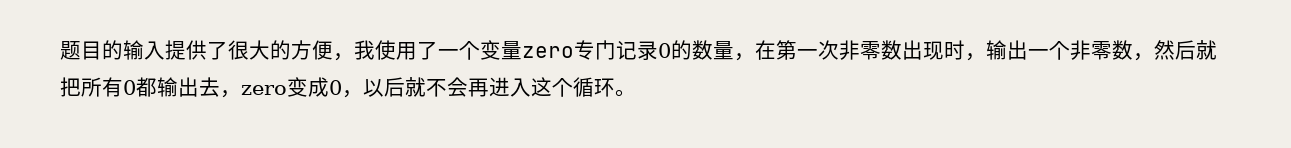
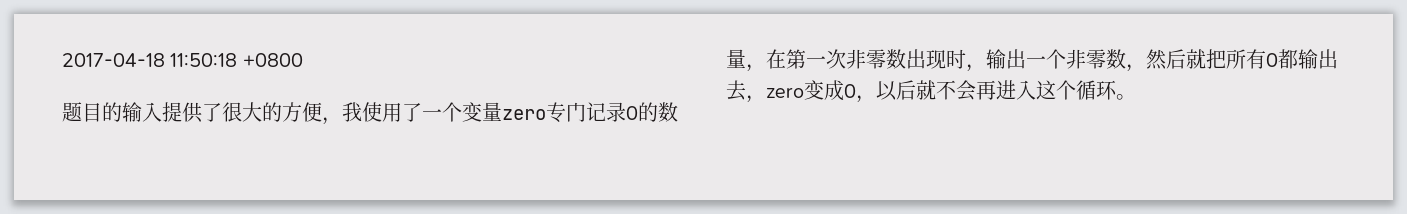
+ 2017-04-18 11:50:18 +0800

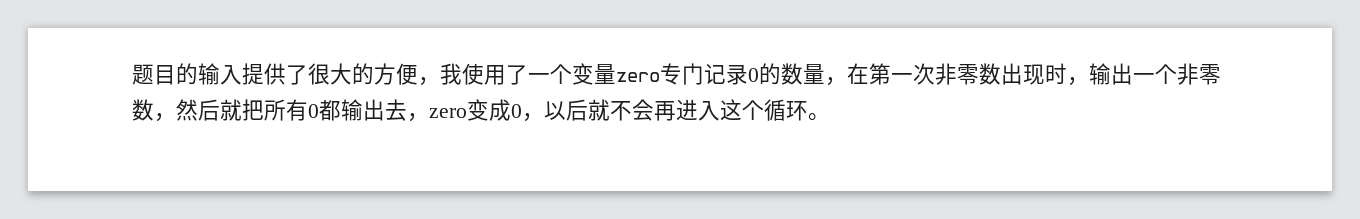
- 2017-04-18 11:50:18 +0800

